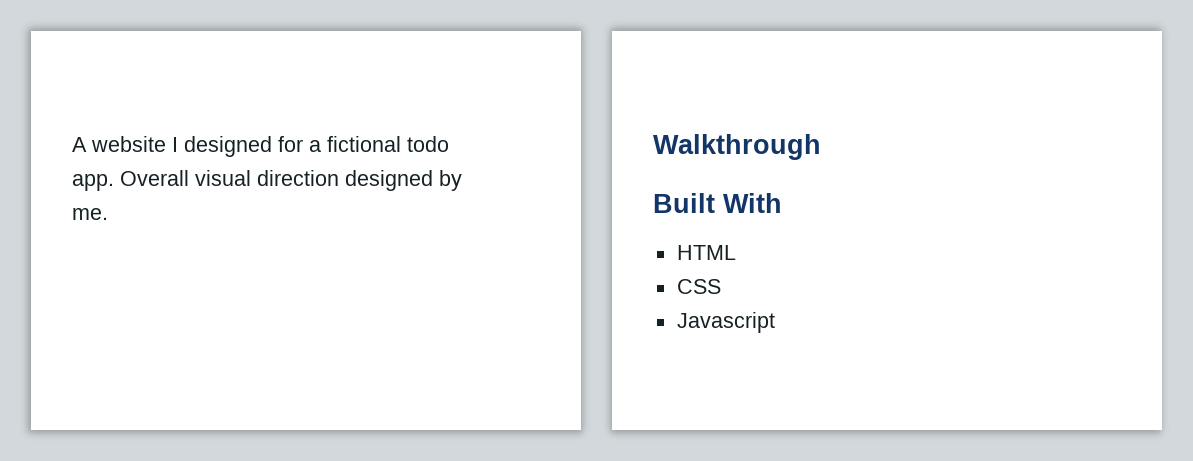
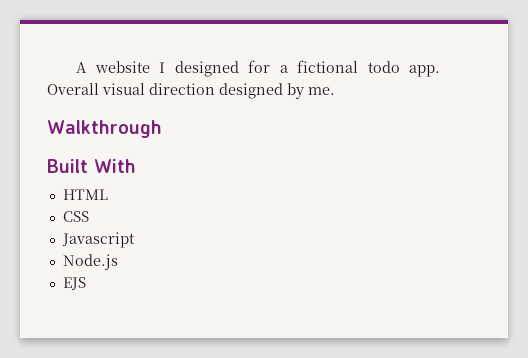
+ Node.js
+ EJS

